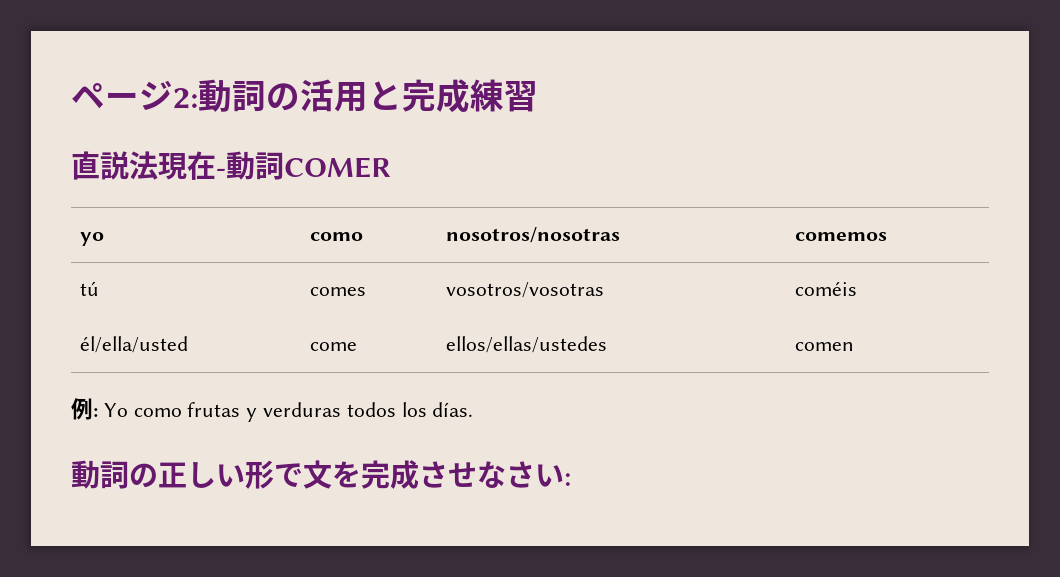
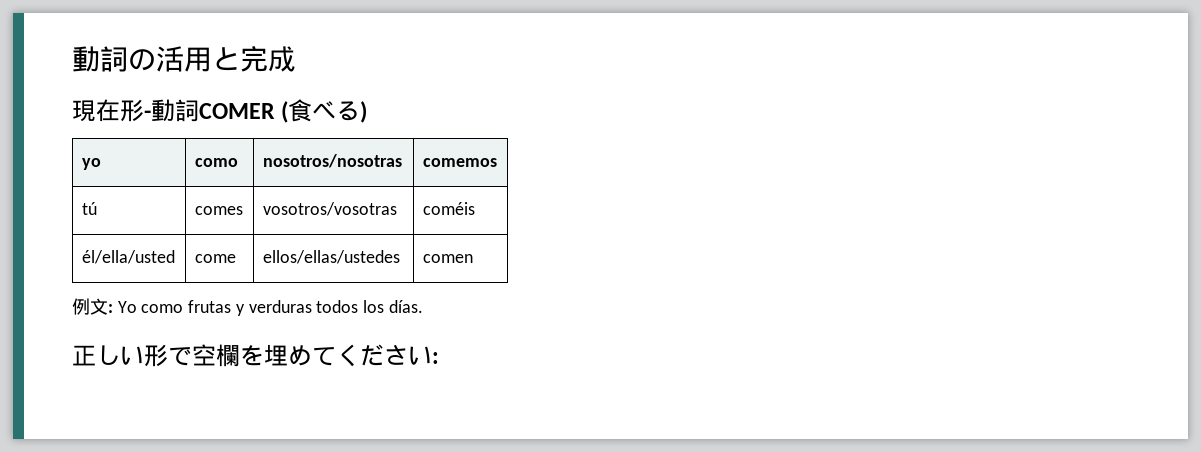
- ページ2:動詞の活用と完成練習
- 直説法現在-動詞COMER
+ 動詞の活用と完成
+ 現在形-動詞COMER (食べる)
- 例: Yo como frutas y verduras todos los días.
+ 例文: Yo como frutas y verduras todos los días.
- 動詞の正しい形で文を完成させなさい:
+ 正しい形で空欄を埋めてください:

